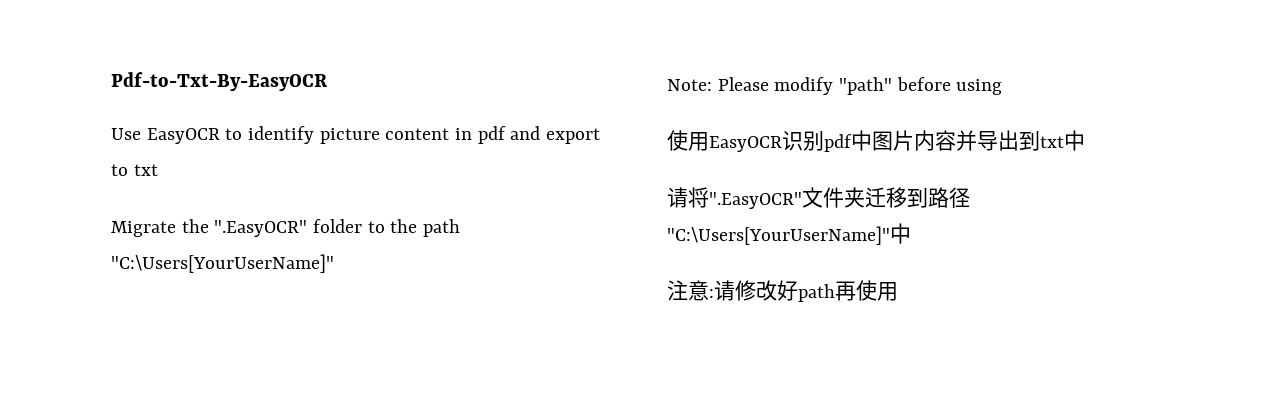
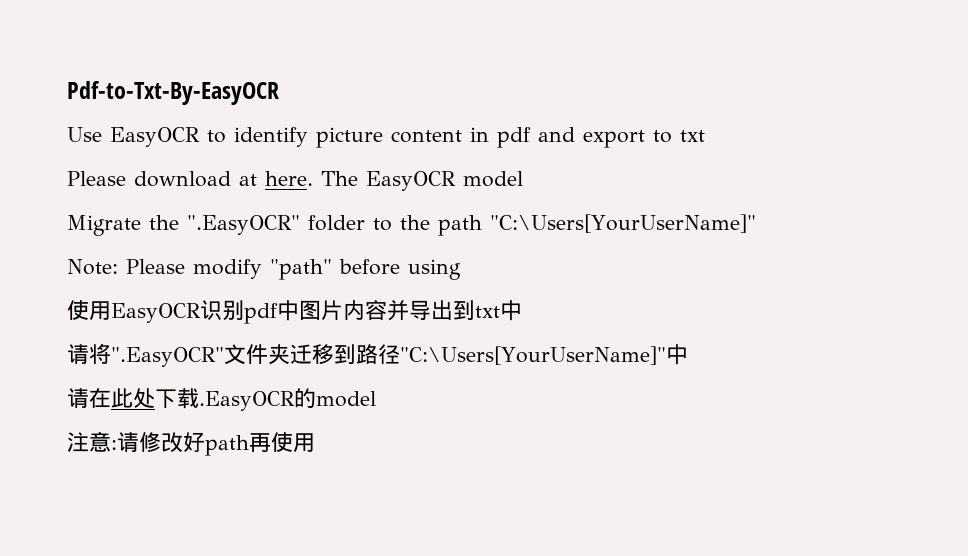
+ Please download at here. The EasyOCR model
+ 请在此处下载.EasyOCR的model

